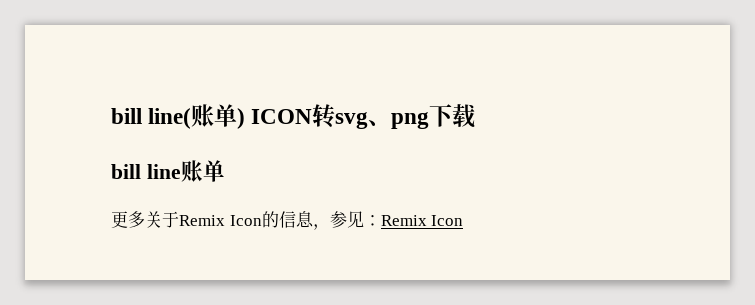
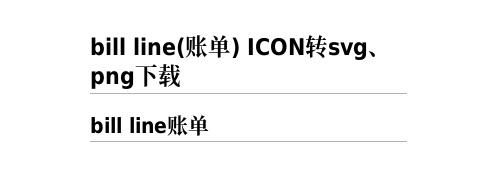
- 更多关于Remix Icon的信息，参见：Remix Icon

